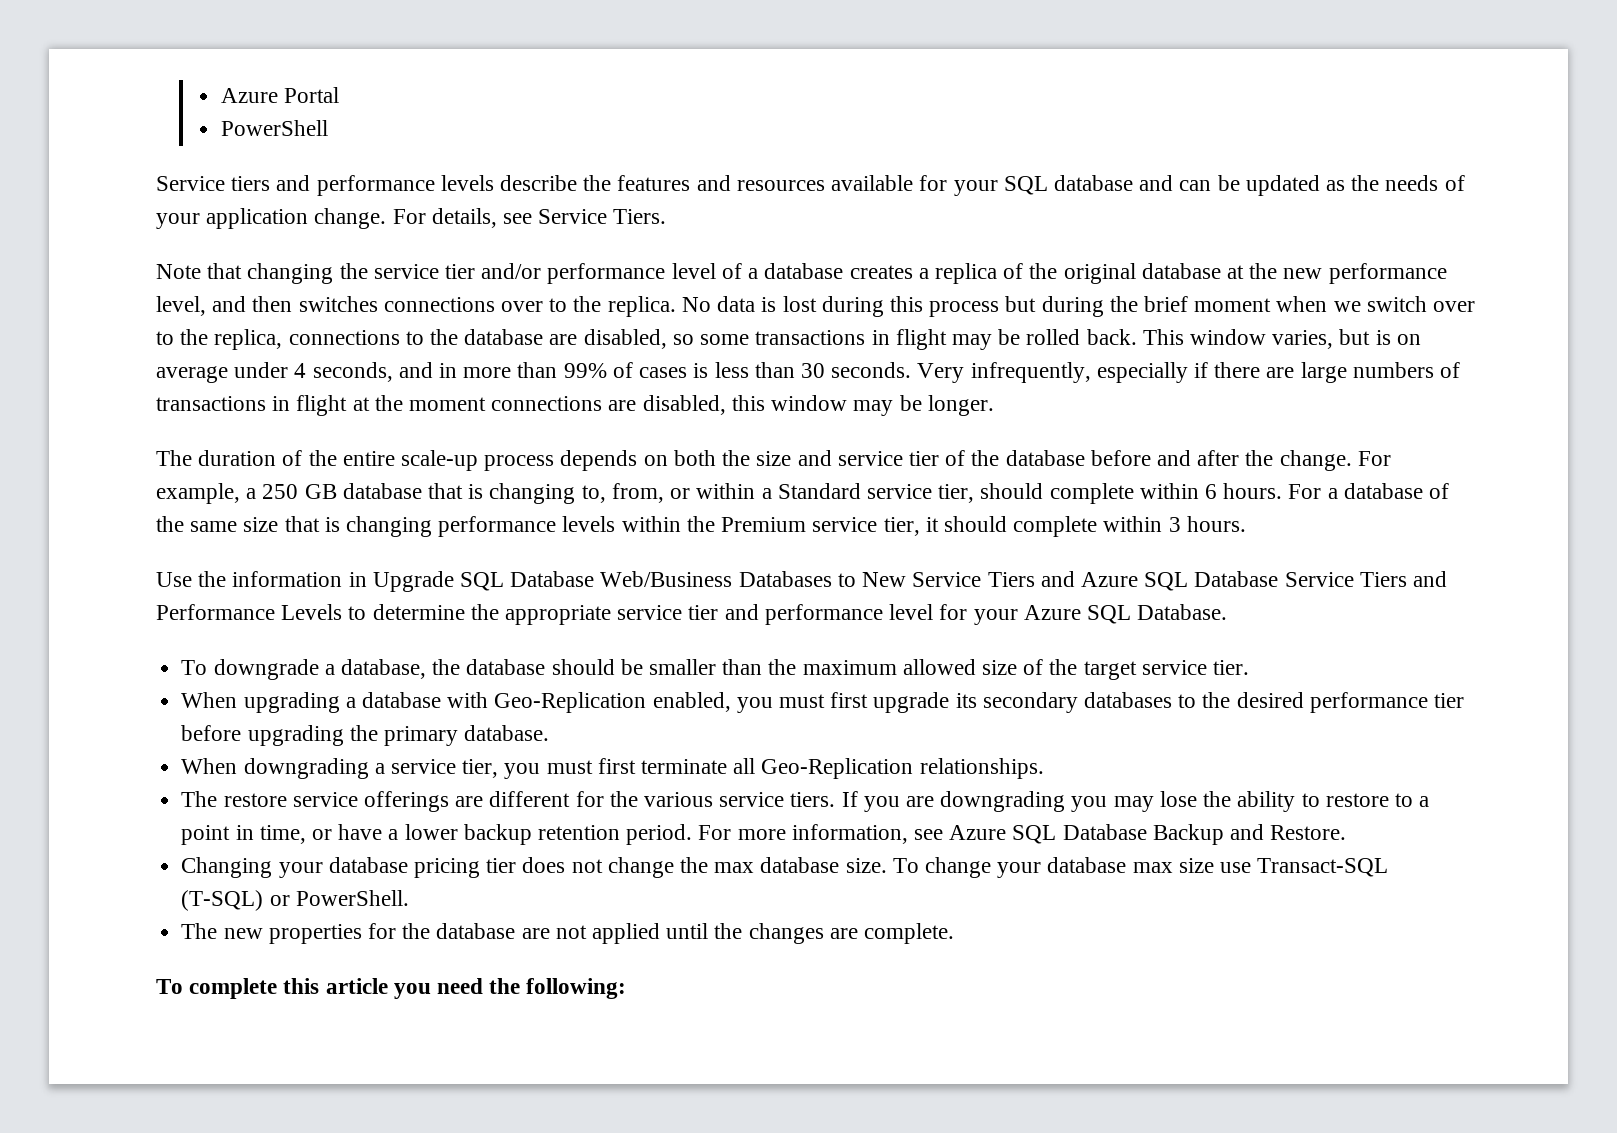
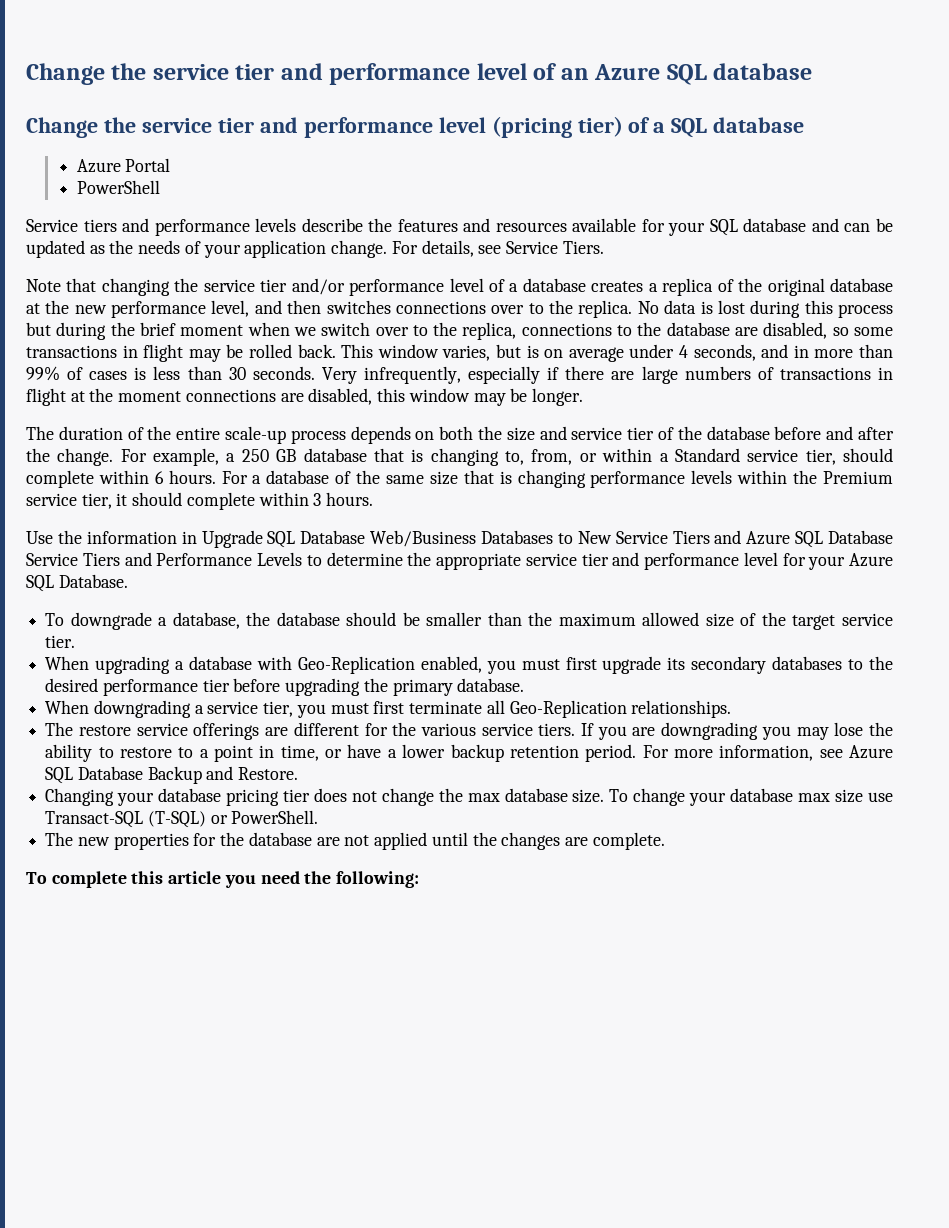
+ Change the service tier and performance level of an Azure SQL database
+ Change the service tier and performance level (pricing tier) of a SQL database

